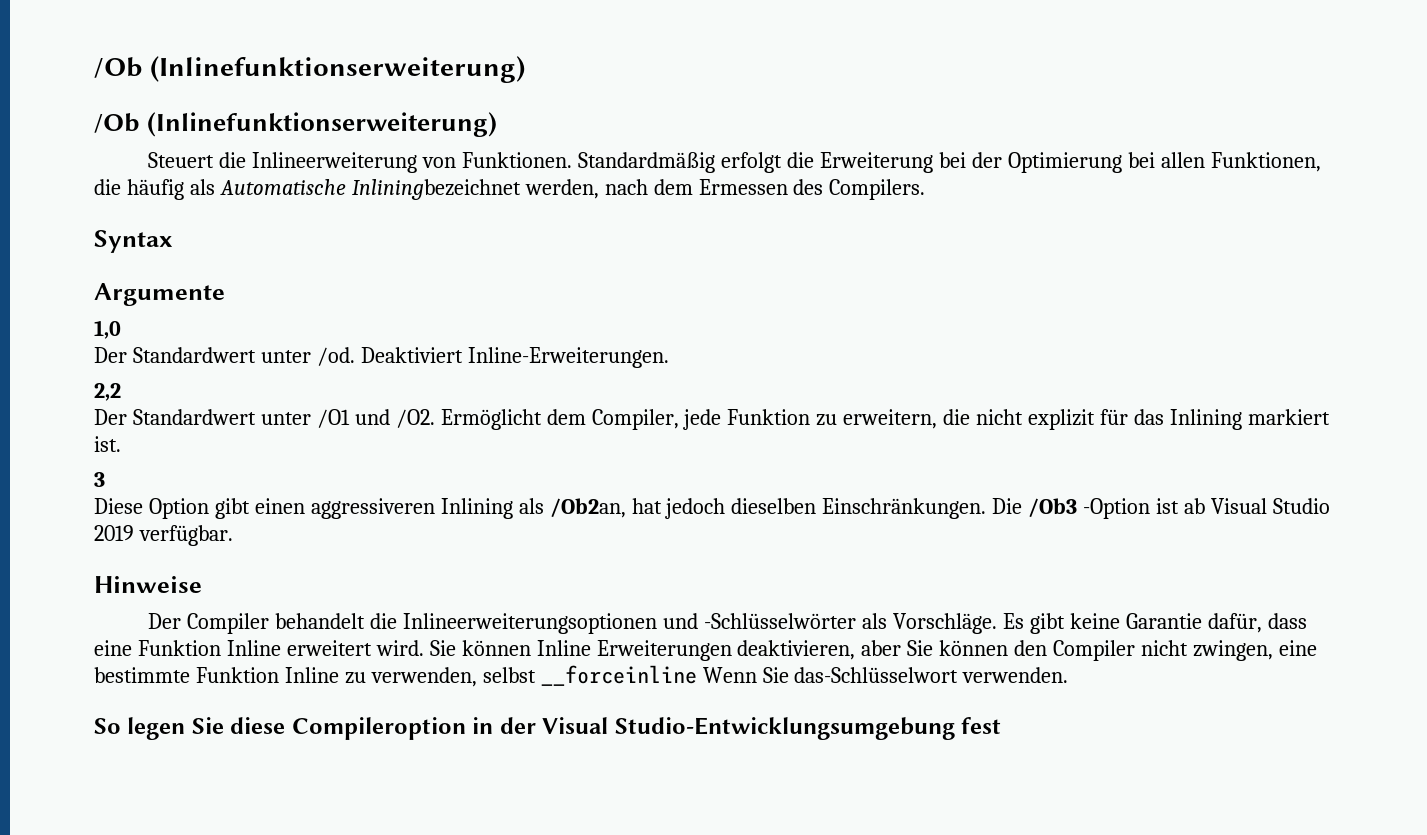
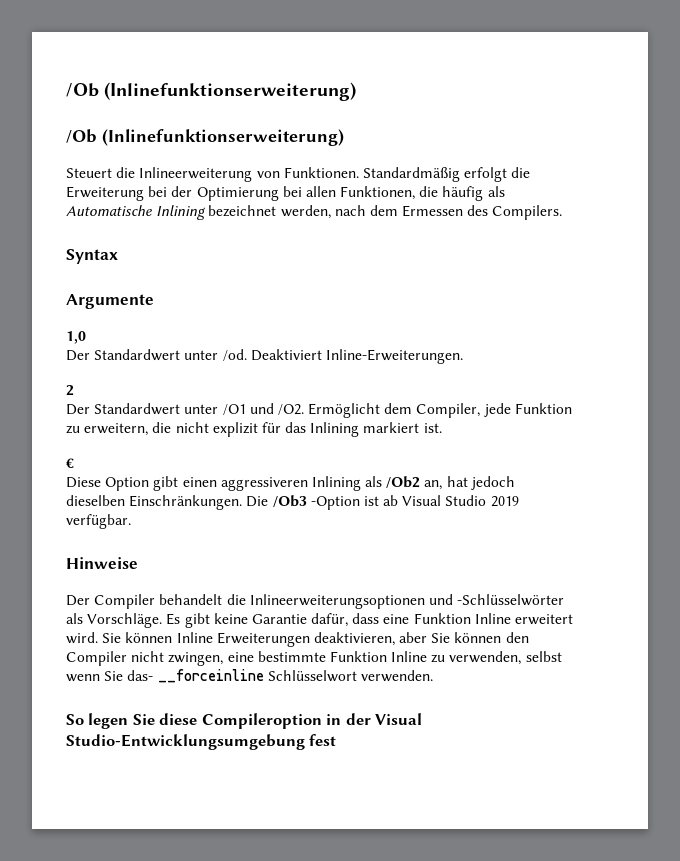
- Standardmäßig erfolgt die Erweiterung bei der Optimierung bei allen Funktionen, die häufig als Automatische Inliningbezeichnet werden, nach dem Ermessen des Compilers.
+ Standardmäßig erfolgt die Erweiterung bei der Optimierung bei allen Funktionen, die häufig als Automatische Inlining bezeichnet werden, nach dem Ermessen des Compilers.
- 2,2
+ 2
- 3
+ €
- Diese Option gibt einen aggressiveren Inlining als /Ob2an, hat jedoch dieselben Einschränkungen.
+ Diese Option gibt einen aggressiveren Inlining als /Ob2 an, hat jedoch dieselben Einschränkungen.
- Sie können Inline Erweiterungen deaktivieren, aber Sie können den Compiler nicht zwingen, eine bestimmte Funktion Inline zu verwenden, selbst __forceinline Wenn Sie das-Schlüsselwort verwenden.
+ Sie können Inline Erweiterungen deaktivieren, aber Sie können den Compiler nicht zwingen, eine bestimmte Funktion Inline zu verwenden, selbst wenn Sie das- __forceinline Schlüsselwort verwenden.

